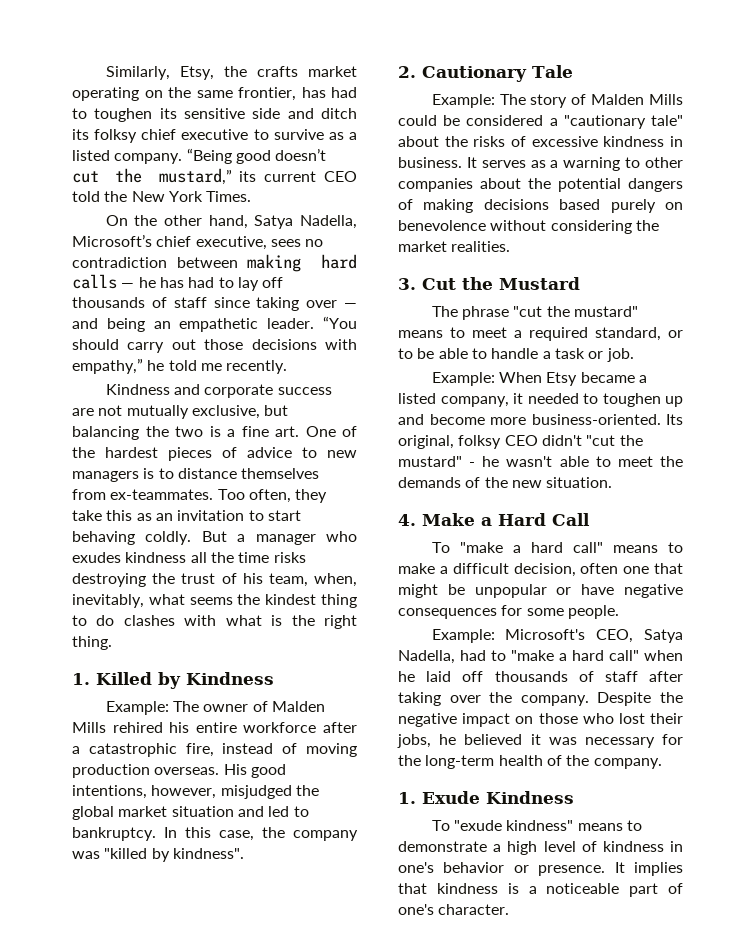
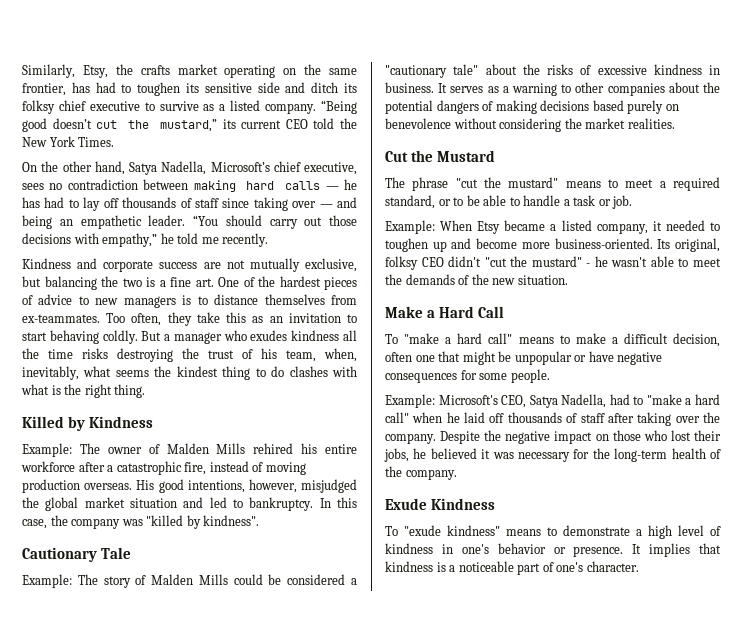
- 1. Killed by Kindness
+ Killed by Kindness
- 2. Cautionary Tale
+ Cautionary Tale
- 3. Cut the Mustard
+ Cut the Mustard
- 4. Make a Hard Call
+ Make a Hard Call
- 1. Exude Kindness
+ Exude Kindness

